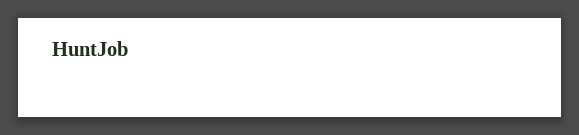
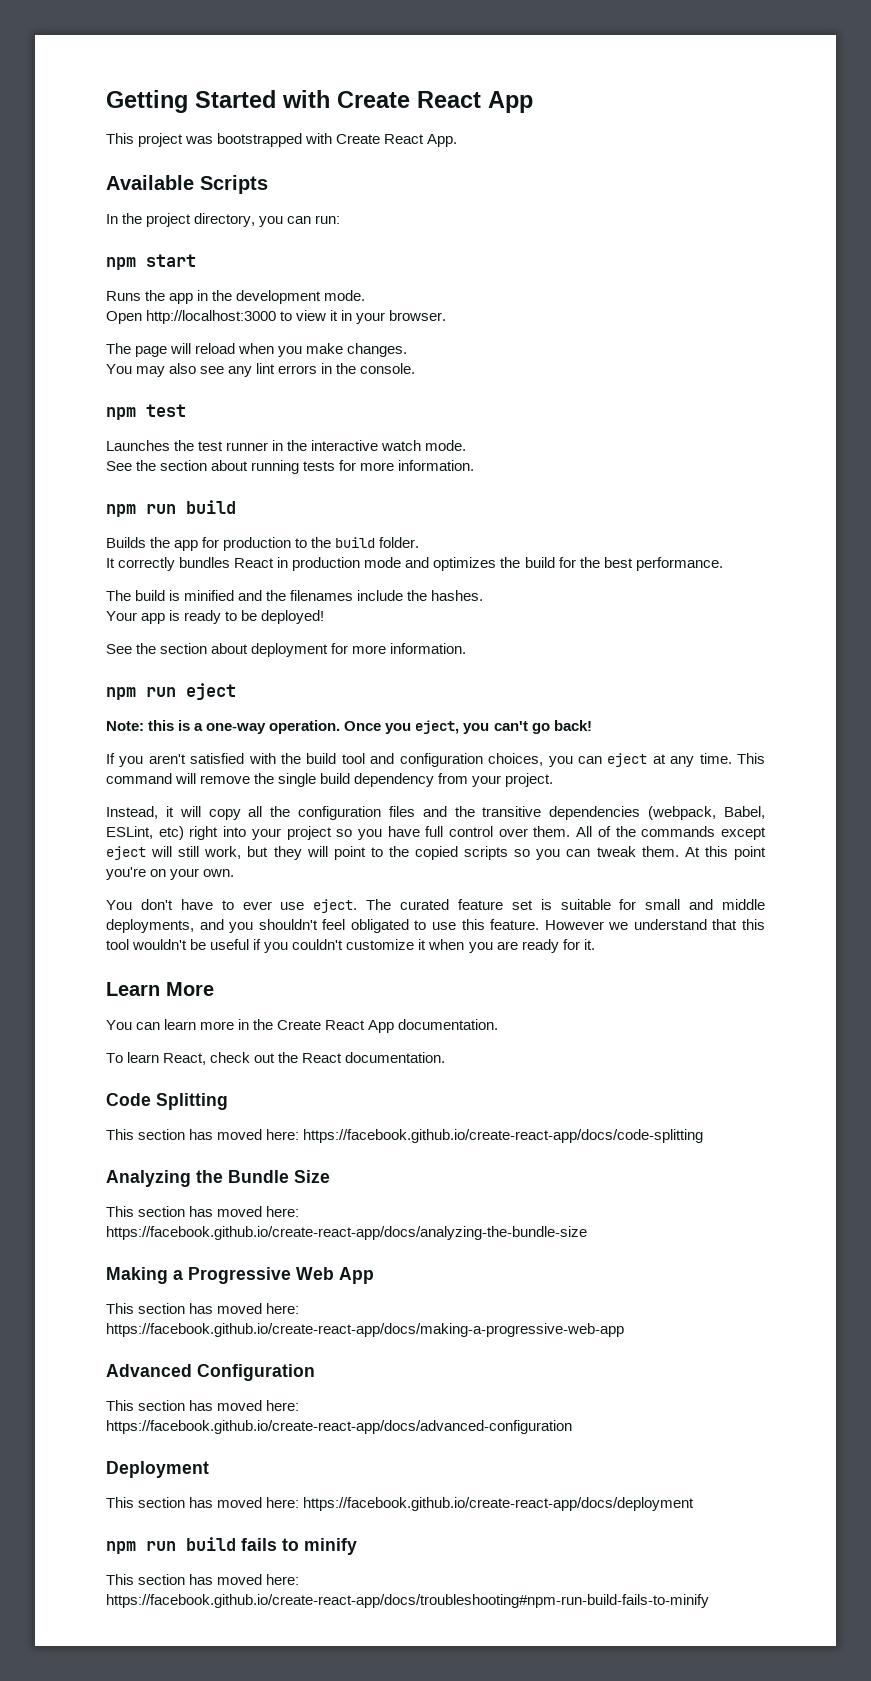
- HuntJob
+ Getting Started with Create React App
+ This project was bootstrapped with Create React App.
+ Available Scripts
+ In the project directory, you can run:
+ npm start
+ Runs the app in the development mode.
+ Open http://localhost:3000 to view it in your browser.
+ The page will reload when you make changes.
+ You may also see any lint errors in the console.
+ npm test
+ Launches the test runner in the interactive watch mode.
+ See the section about running tests for more information.
+ npm run build
+ Builds the app for production to the build folder.
+ It correctly bundles React in production mode and optimizes the build for the best performance.
+ The build is minified and the filenames include the hashes.
+ Your app is ready to be deployed!
+ See the section about deployment for more information.
+ npm run eject
+ Note: this is a one-way operation. Once you eject, you can't go back!
+ If you aren't satisfied with the build tool and configuration choices, you can eject at any time. This command will remove the single build dependency from your project.
+ Instead, it will copy all the configuration files and the transitive dependencies (webpack, Babel, ESLint, etc) right into your project so you have full control over them. All of the commands except eject will still work, but they will point to the copied scripts so you can tweak them. At this point you're on your own.
+ You don't have to ever use eject. The curated feature set is suitable for small and middle deployments, and you shouldn't feel obligated to use this feature. However we understand that this tool wouldn't be useful if you couldn't customize it when you are ready for it.
+ Learn More
+ You can learn more in the Create React App documentation.
+ To learn React, check out the React documentation.
+ Code Splitting
+ This section has moved here: https://facebook.github.io/create-react-app/docs/code-splitting
+ Analyzing the Bundle Size
+ This section has moved here: https://facebook.github.io/create-react-app/docs/analyzing-the-bundle-size
+ Making a Progressive Web App
+ This section has moved here: https://facebook.github.io/create-react-app/docs/making-a-progressive-web-app
+ Advanced Configuration
+ This section has moved here: https://facebook.github.io/create-react-app/docs/advanced-configuration
+ Deployment
+ This section has moved here: https://facebook.github.io/create-react-app/docs/deployment
+ npm run build fails to minify
+ This section has moved here: https://facebook.github.io/create-react-app/docs/troubleshooting#npm-run-build-fails-to-minify

